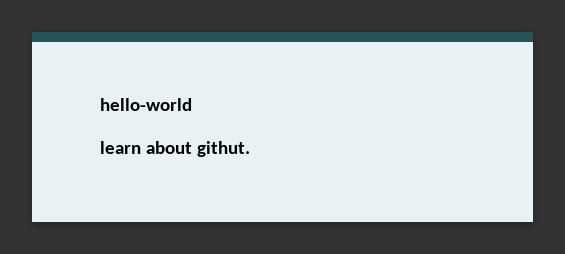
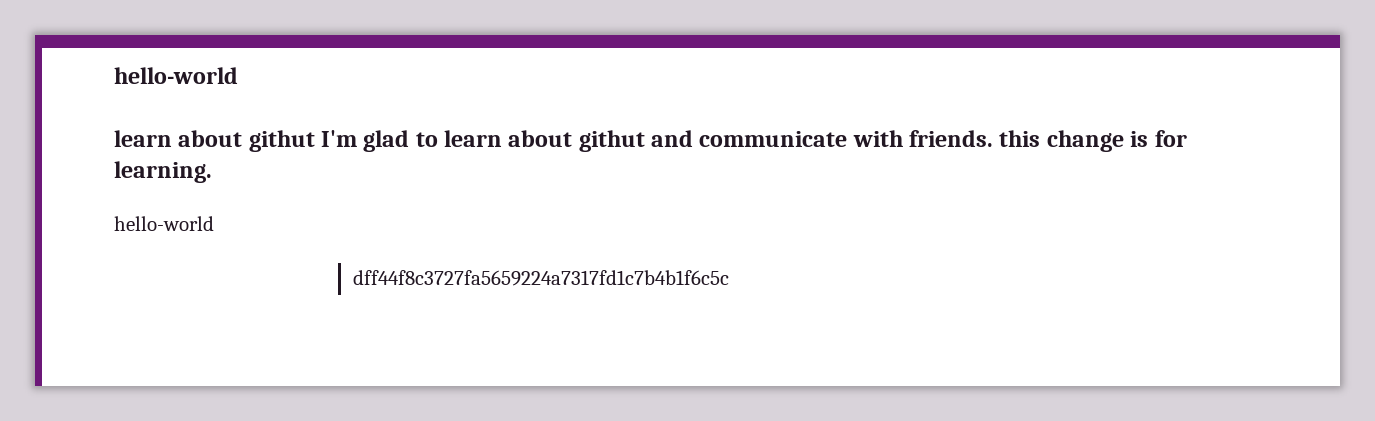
- learn about githut.
+ learn about githut I'm glad to learn about githut and communicate with friends. this change is for learning.
+ hello-world
+ dff44f8c3727fa5659224a7317fd1c7b4b1f6c5c

